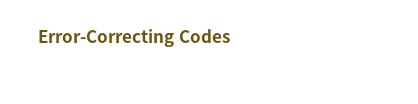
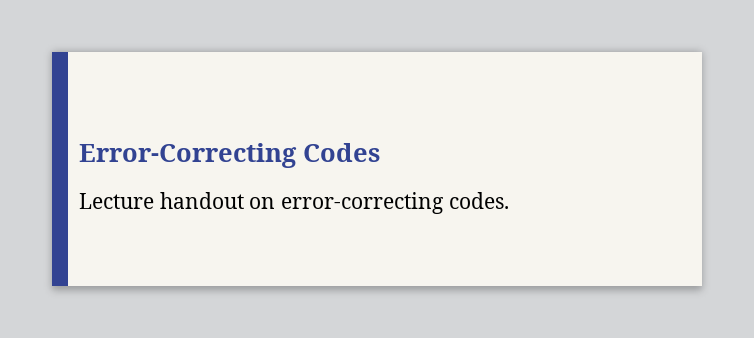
+ Lecture handout on error-correcting codes.

